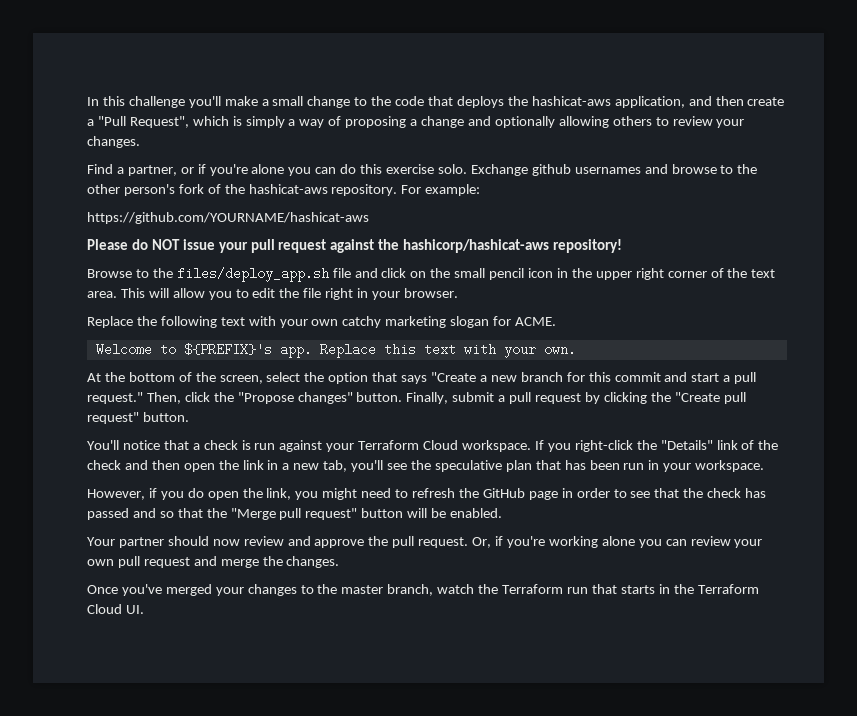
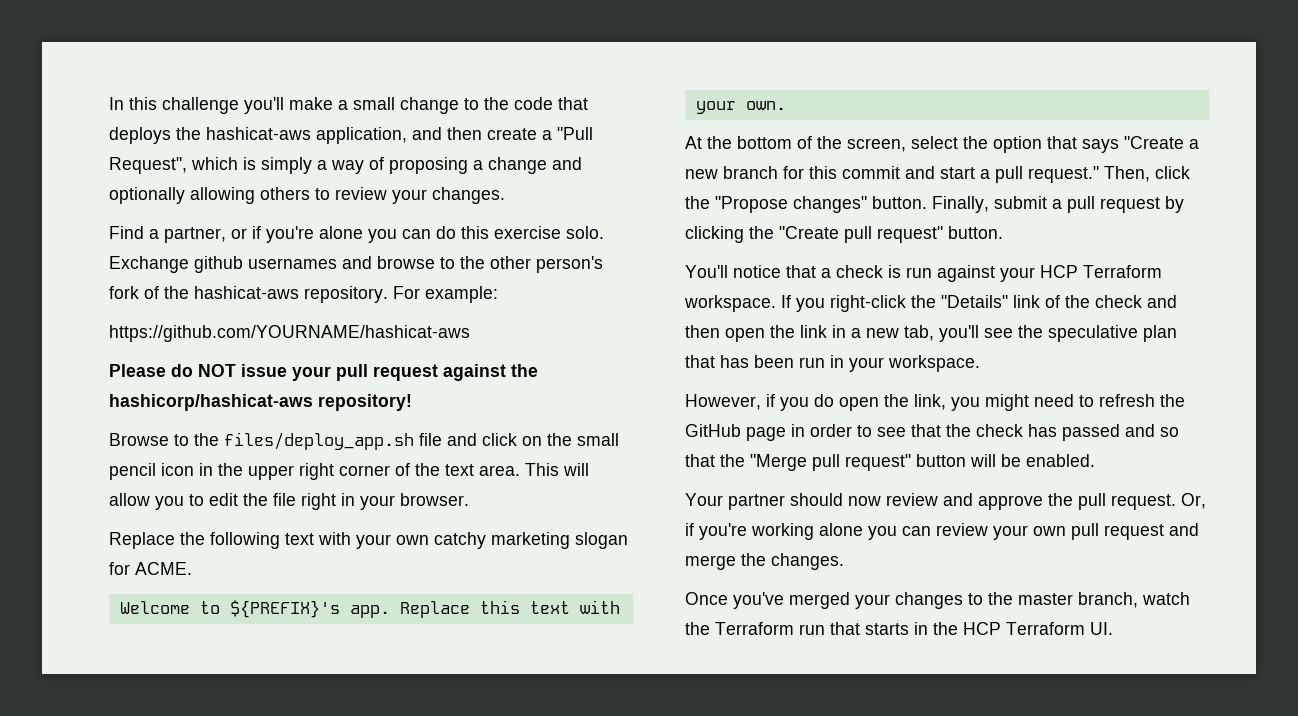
- You'll notice that a check is run against your Terraform Cloud workspace.
+ You'll notice that a check is run against your HCP Terraform workspace.
- Once you've merged your changes to the master branch, watch the Terraform run that starts in the Terraform Cloud UI.
+ Once you've merged your changes to the master branch, watch the Terraform run that starts in the HCP Terraform UI.

